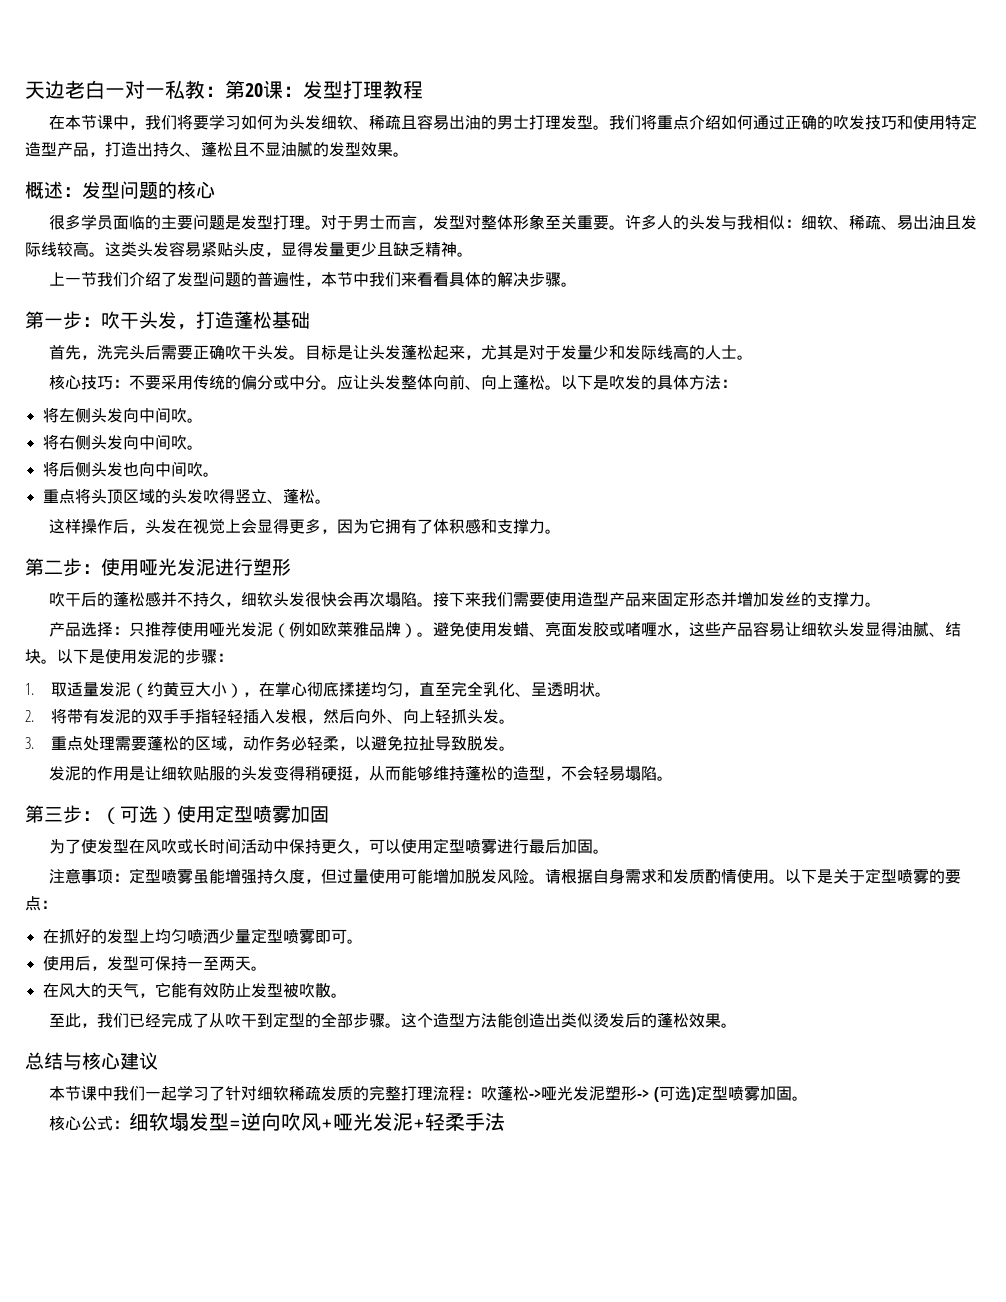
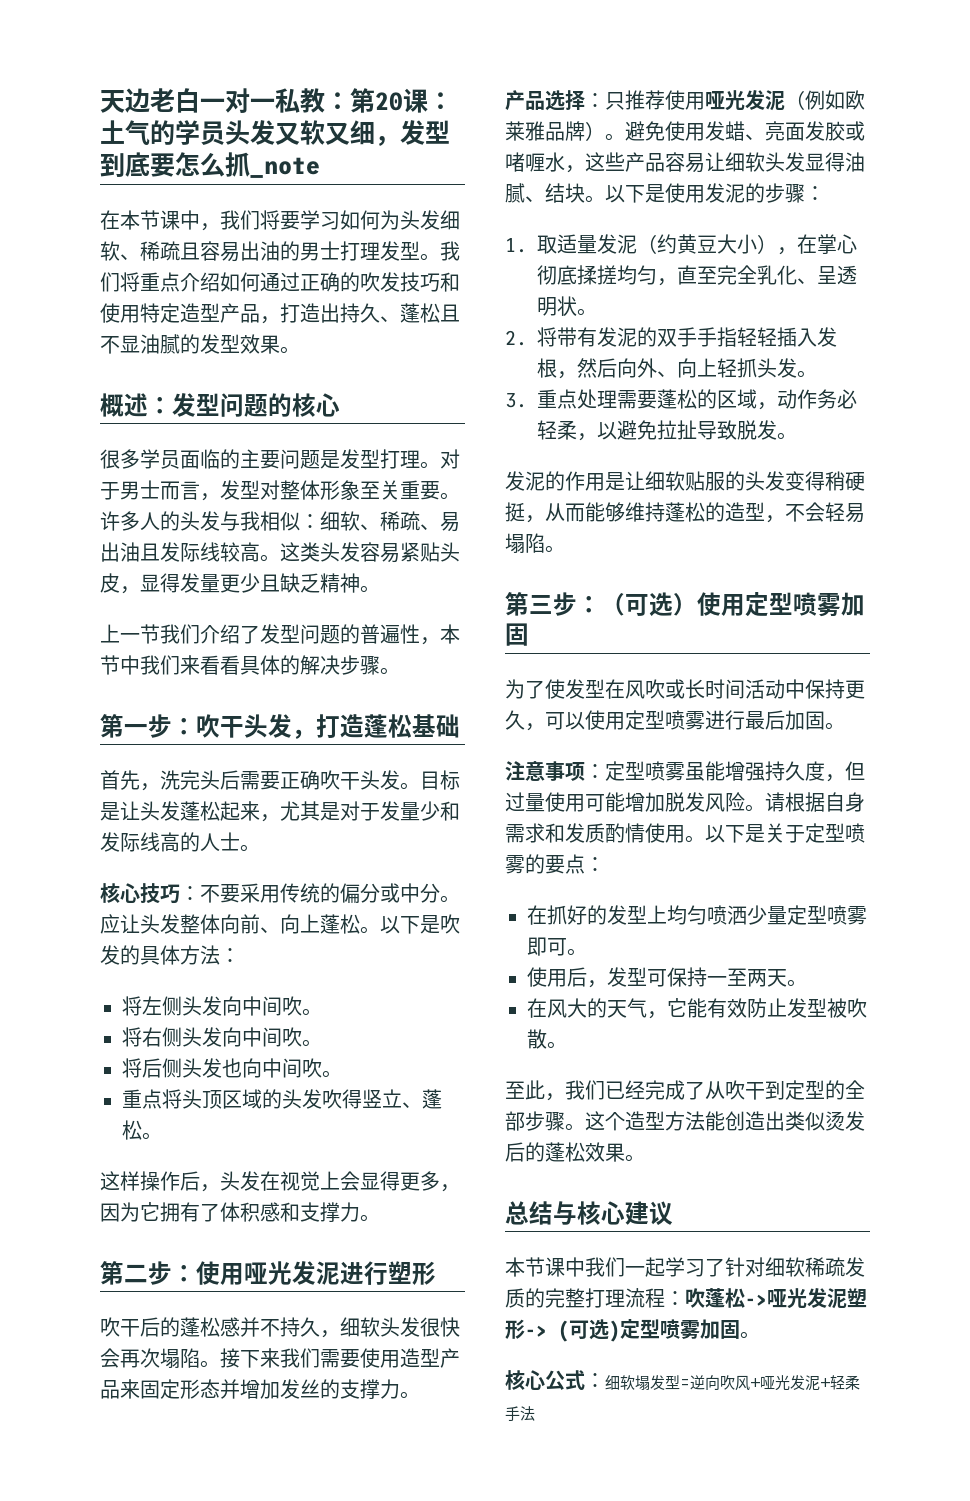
- 天边老白一对一私教：第20课：发型打理教程
+ 天边老白一对一私教：第20课：土气的学员头发又软又细，发型到底要怎么抓_note

